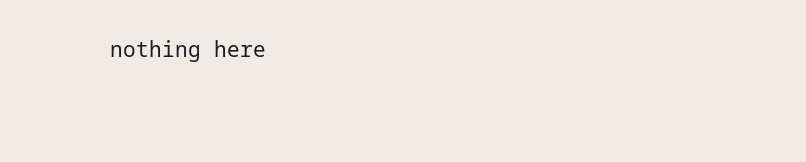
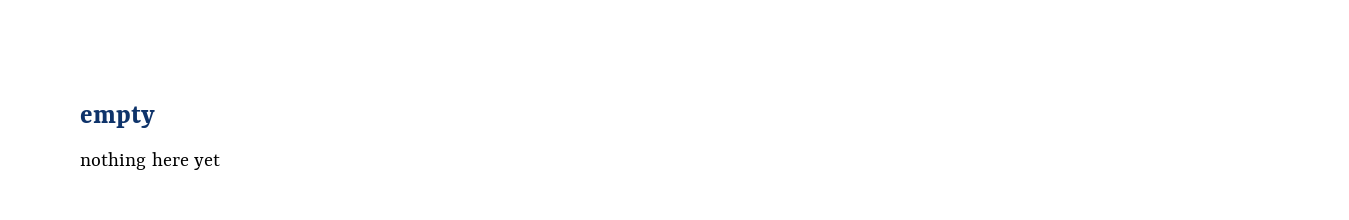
+ empty
- nothing here
+ nothing here yet

